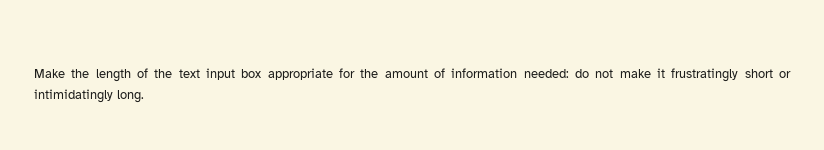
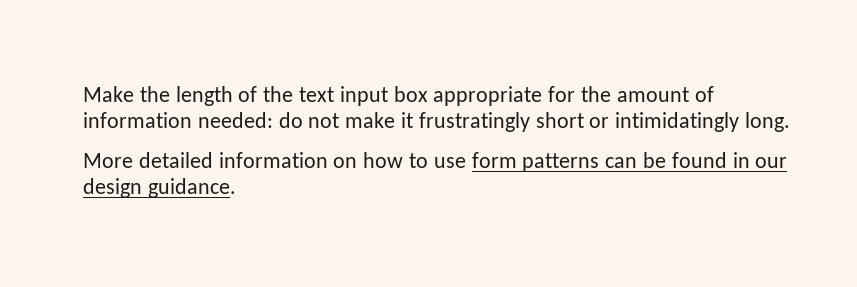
+ More detailed information on how to use form patterns can be found in our design guidance.

